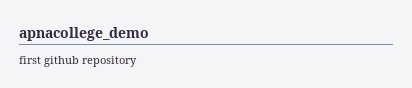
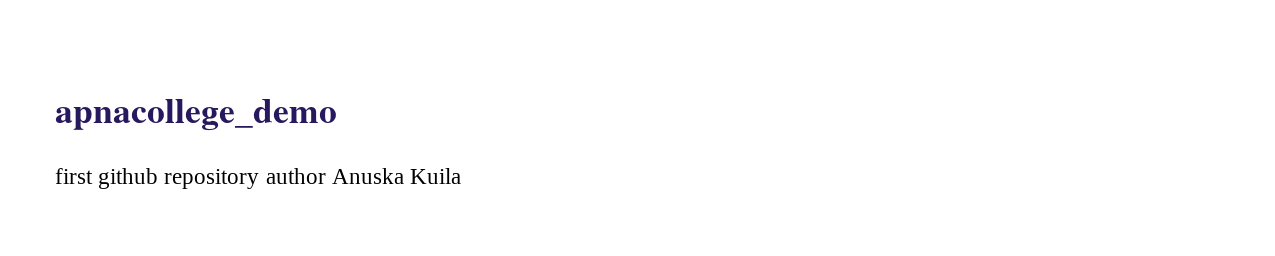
- first github repository
+ first github repository author Anuska Kuila

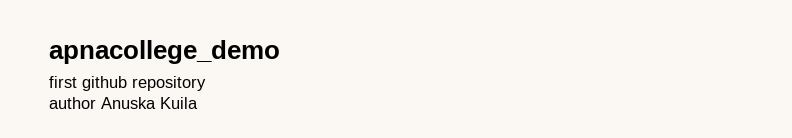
- first github repository author Anuska Kuila
+ first github repository
+ author Anuska Kuila

